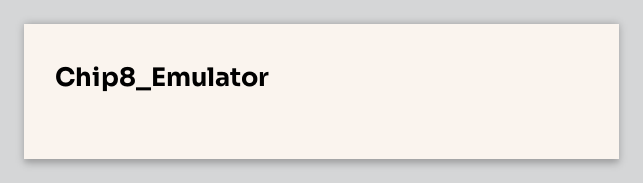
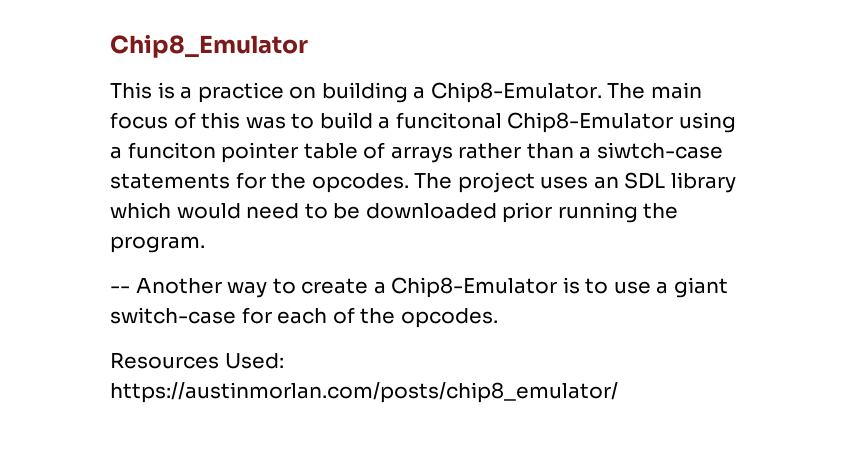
+ This is a practice on building a Chip8-Emulator. The main focus of this was to build a funcitonal Chip8-Emulator using a funciton pointer table of arrays rather than a siwtch-case statements for the opcodes. The project uses an SDL library which would need to be downloaded prior running the program.
+ -- Another way to create a Chip8-Emulator is to use a giant switch-case for each of the opcodes.
+ Resources Used: https://austinmorlan.com/posts/chip8_emulator/

